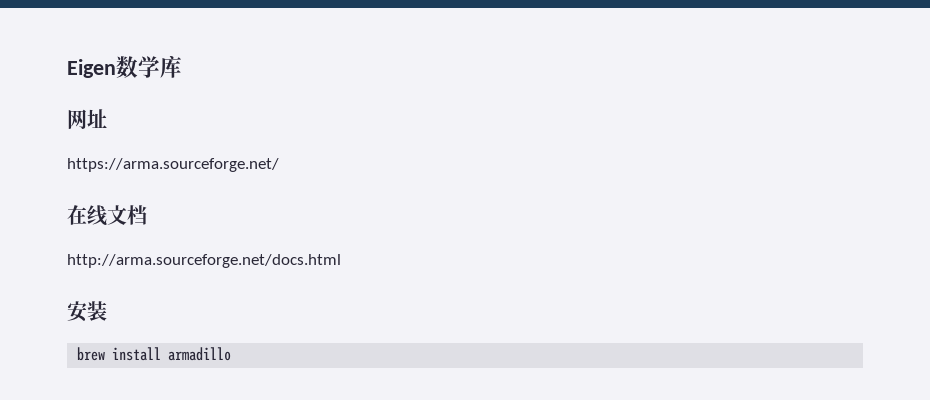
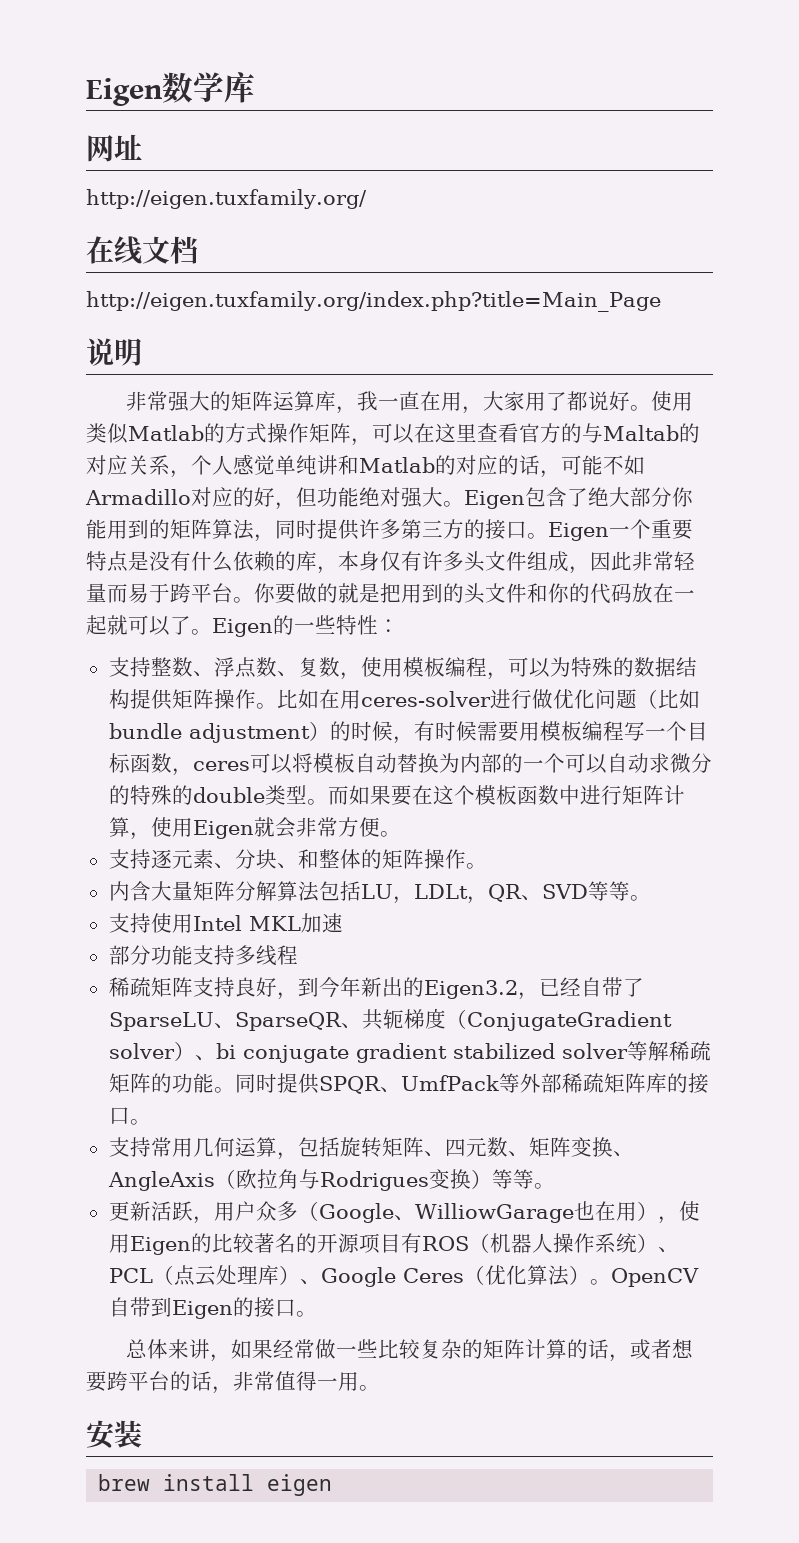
- https://arma.sourceforge.net/
+ http://eigen.tuxfamily.org/
- http://arma.sourceforge.net/docs.html
+ http://eigen.tuxfamily.org/index.php?title=Main_Page
+ 说明
+ 非常强大的矩阵运算库，我一直在用，大家用了都说好。使用类似Matlab的方式操作矩阵，可以在这里查看官方的与Maltab的对应关系，个人感觉单纯讲和Matlab的对应的话，可能不如Armadillo对应的好，但功能绝对强大。Eigen包含了绝大部分你能用到的矩阵算法，同时提供许多第三方的接口。Eigen一个重要特点是没有什么依赖的库，本身仅有许多头文件组成，因此非常轻量而易于跨平台。你要做的就是把用到的头文件和你的代码放在一起就可以了。Eigen的一些特性：
+ 支持整数、浮点数、复数，使用模板编程，可以为特殊的数据结构提供矩阵操作。比如在用ceres-solver进行做优化问题（比如bundle adjustment）的时候，有时候需要用模板编程写一个目标函数，ceres可以将模板自动替换为内部的一个可以自动求微分的特殊的double类型。而如果要在这个模板函数中进行矩阵计算，使用Eigen就会非常方便。
+ 支持逐元素、分块、和整体的矩阵操作。
+ 内含大量矩阵分解算法包括LU，LDLt，QR、SVD等等。
+ 支持使用Intel MKL加速
+ 部分功能支持多线程
+ 稀疏矩阵支持良好，到今年新出的Eigen3.2，已经自带了SparseLU、SparseQR、共轭梯度（ConjugateGradient solver）、bi conjugate gradient stabilized solver等解稀疏矩阵的功能。同时提供SPQR、UmfPack等外部稀疏矩阵库的接口。
+ 支持常用几何运算，包括旋转矩阵、四元数、矩阵变换、AngleAxis（欧拉角与Rodrigues变换）等等。
+ 更新活跃，用户众多（Google、WilliowGarage也在用），使用Eigen的比较著名的开源项目有ROS（机器人操作系统）、PCL（点云处理库）、Google Ceres（优化算法）。OpenCV自带到Eigen的接口。
+ 总体来讲，如果经常做一些比较复杂的矩阵计算的话，或者想要跨平台的话，非常值得一用。
- brew install armadillo
+ brew install eigen

